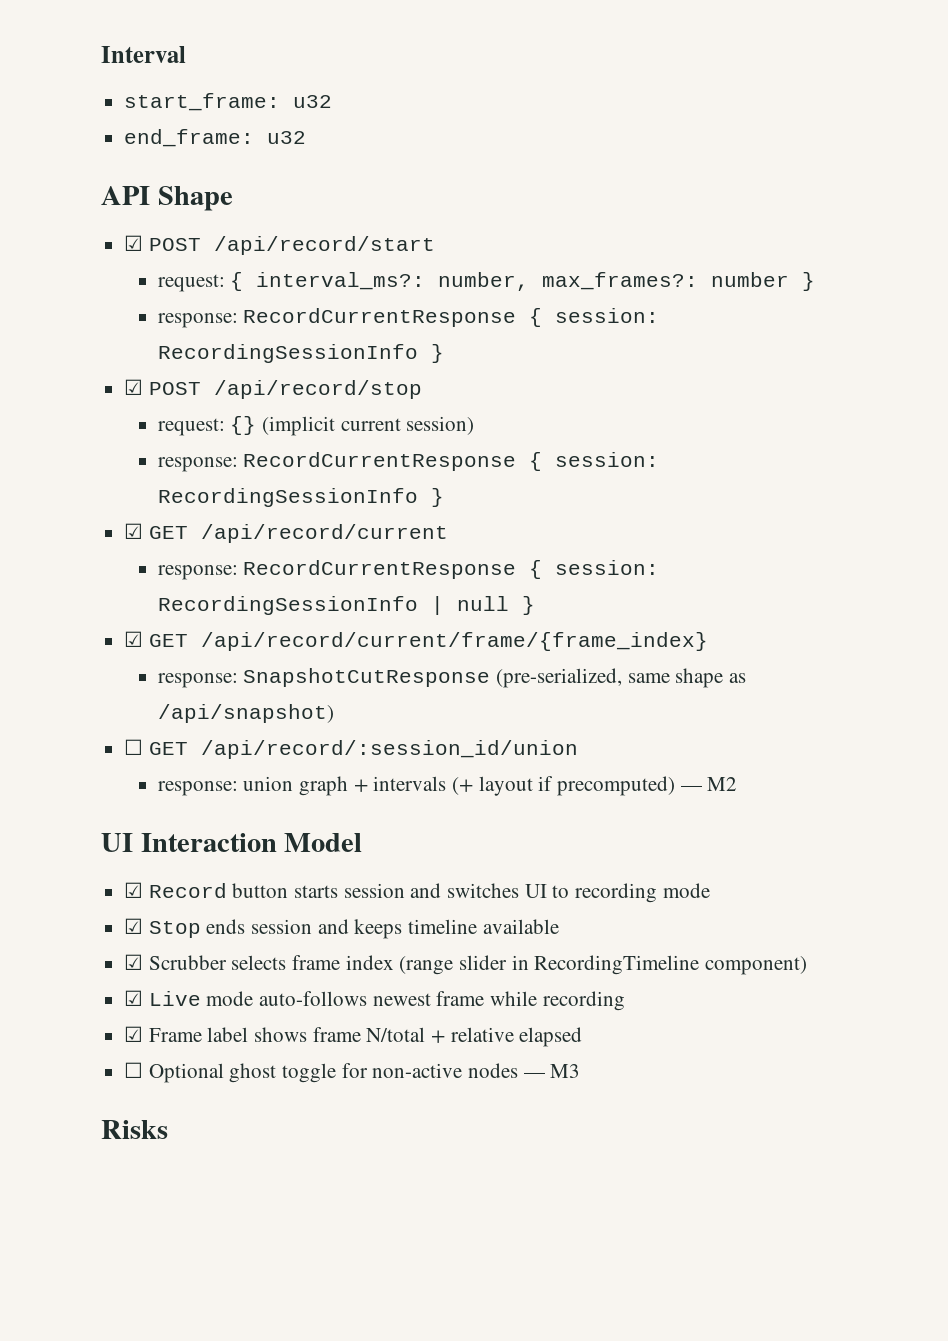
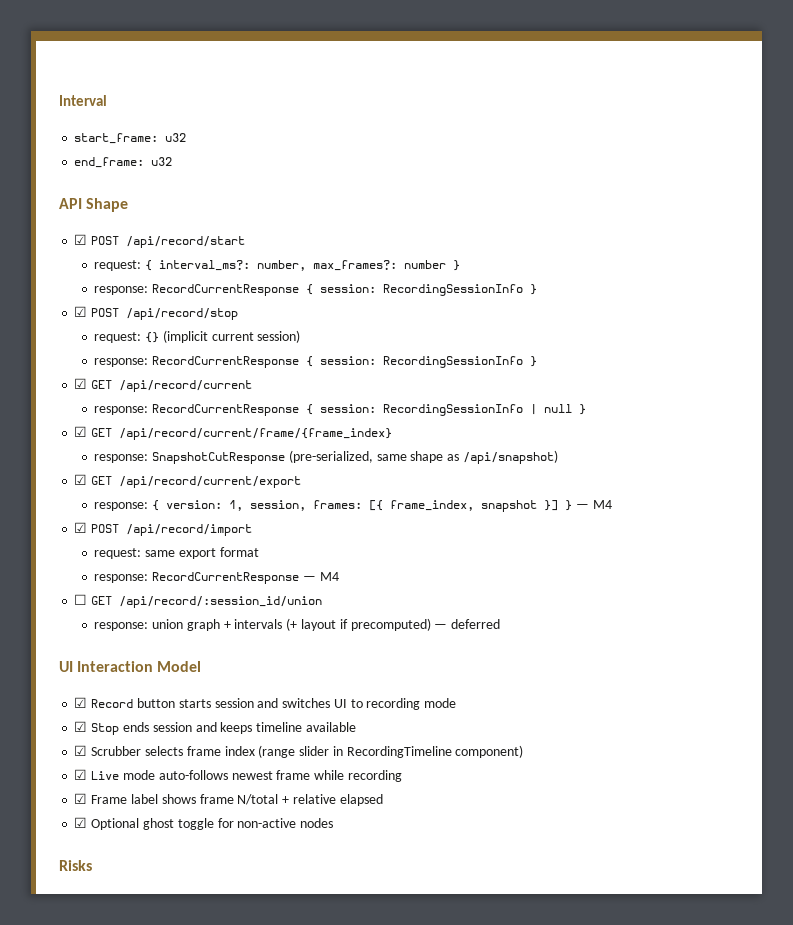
+ ☑ GET /api/record/current/export
+ response: { version: 1, session, frames: [{ frame_index, snapshot }] } — M4
+ ☑ POST /api/record/import
+ request: same export format
+ response: RecordCurrentResponse — M4
- response: union graph + intervals (+ layout if precomputed) — M2
+ response: union graph + intervals (+ layout if precomputed) — deferred
- ☐ Optional ghost toggle for non-active nodes — M3
+ ☑ Optional ghost toggle for non-active nodes

